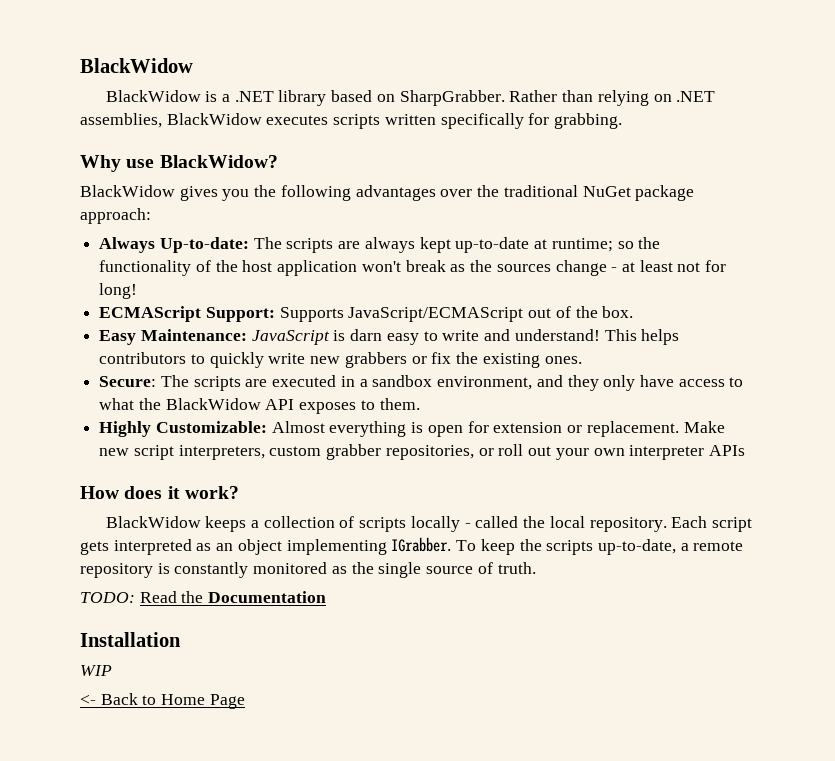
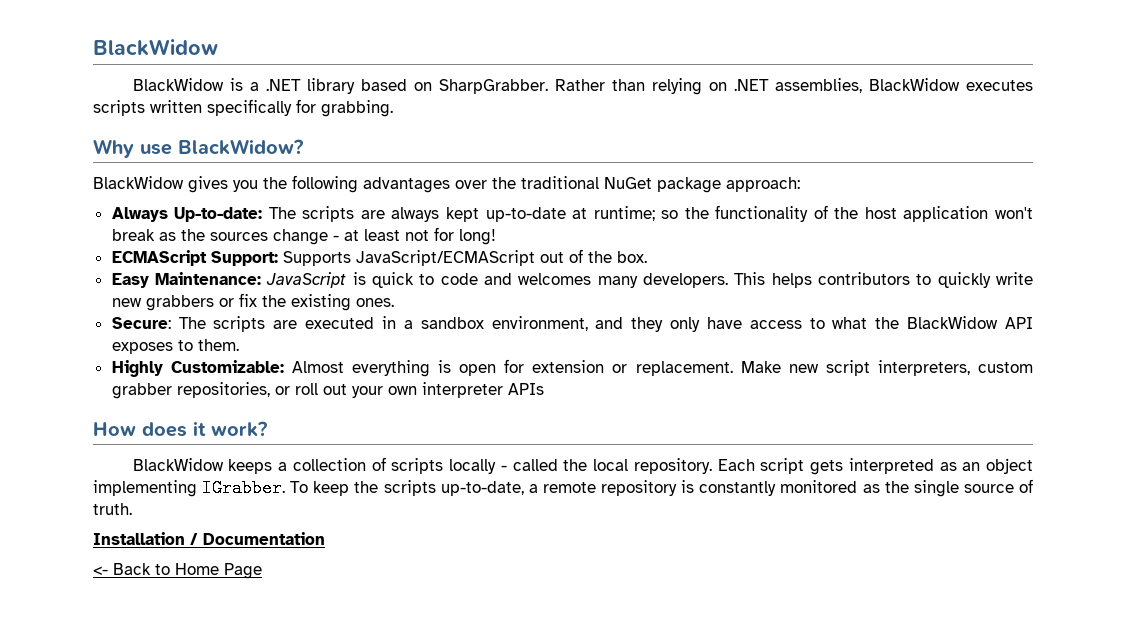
- Easy Maintenance: JavaScript is darn easy to write and understand!
+ Easy Maintenance: JavaScript is quick to code and welcomes many developers.
- TODO: Read the Documentation
+ Installation / Documentation
- Installation
- WIP

